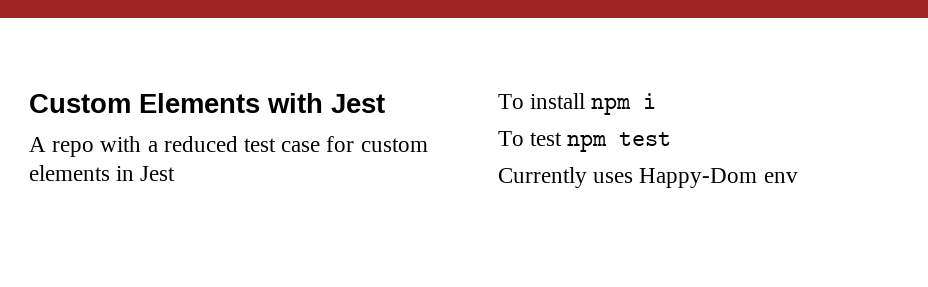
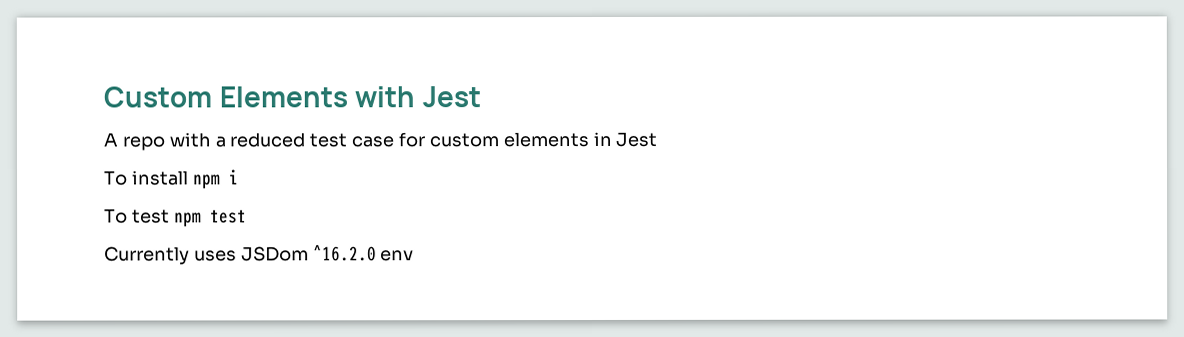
- Currently uses Happy-Dom env
+ Currently uses JSDom ^16.2.0 env

